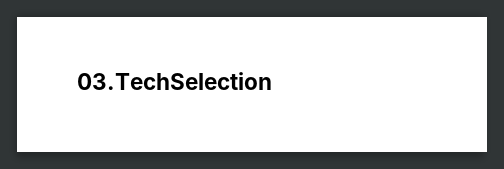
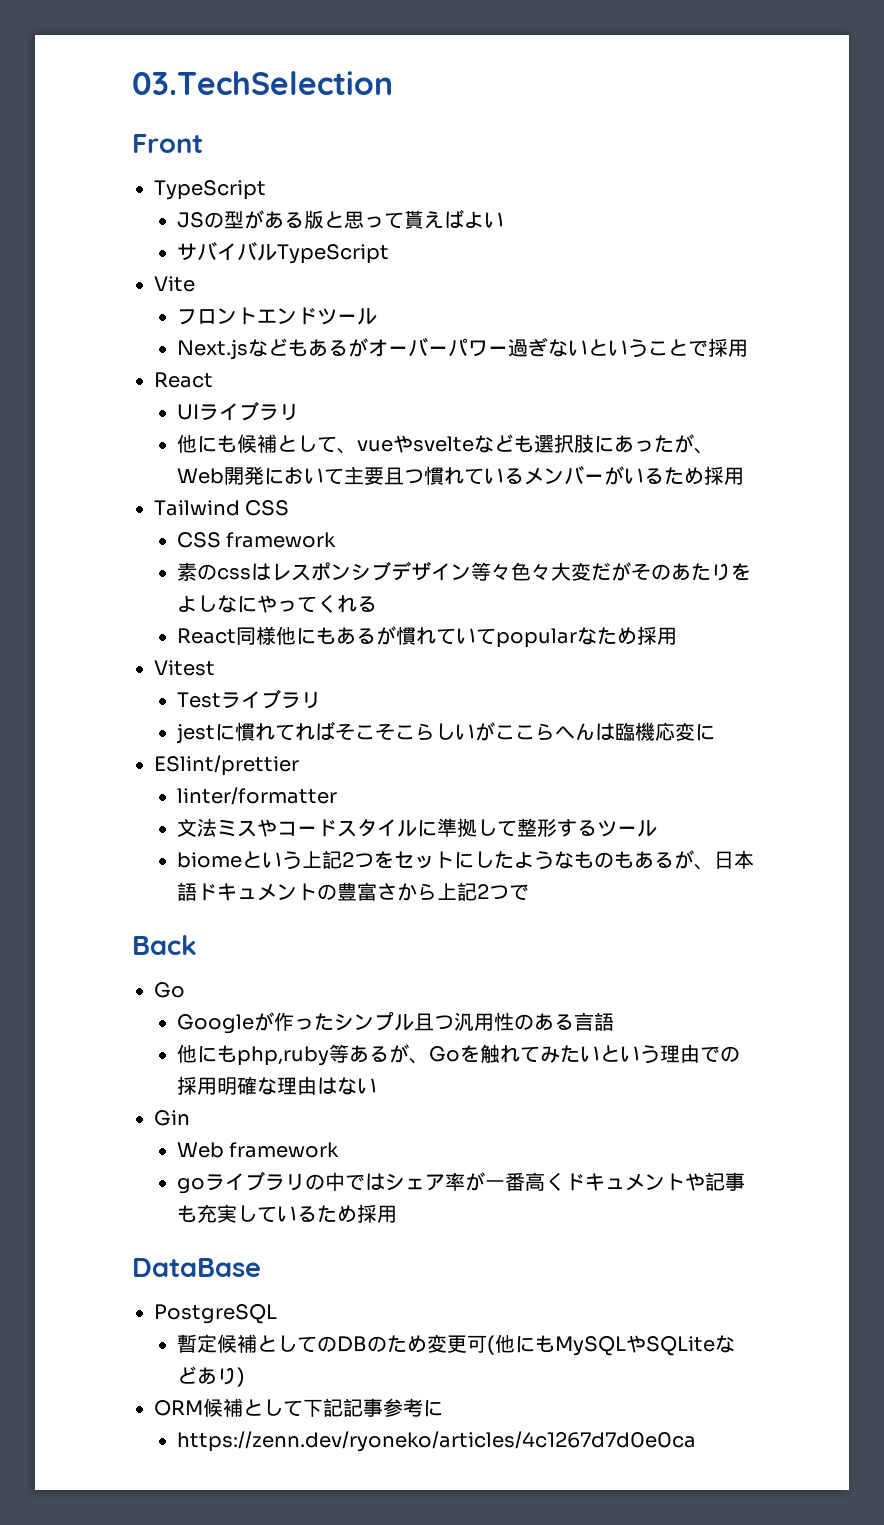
+ Front
+ TypeScript
+ JSの型がある版と思って貰えばよい
+ サバイバルTypeScript
+ Vite
+ フロントエンドツール
+ Next.jsなどもあるがオーバーパワー過ぎないということで採用
+ React
+ UIライブラリ
+ 他にも候補として、vueやsvelteなども選択肢にあったが、Web開発において主要且つ慣れているメンバーがいるため採用
+ Tailwind CSS
+ CSS framework
+ 素のcssはレスポンシブデザイン等々色々大変だがそのあたりをよしなにやってくれる
+ React同様他にもあるが慣れていてpopularなため採用
+ Vitest
+ Testライブラリ
+ jestに慣れてればそこそこらしいがここらへんは臨機応変に
+ ESlint/prettier
+ linter/formatter
+ 文法ミスやコードスタイルに準拠して整形するツール
+ biomeという上記2つをセットにしたようなものもあるが、日本語ドキュメントの豊富さから上記2つで
+ Back
+ Go
+ Googleが作ったシンプル且つ汎用性のある言語
+ 他にもphp,ruby等あるが、Goを触れてみたいという理由での採用明確な理由はない
+ Gin
+ Web framework
+ goライブラリの中ではシェア率が一番高くドキュメントや記事も充実しているため採用
+ DataBase
+ PostgreSQL
+ 暫定候補としてのDBのため変更可(他にもMySQLやSQLiteなどあり)
+ ORM候補として下記記事参考に
+ https://zenn.dev/ryoneko/articles/4c1267d7d0e0ca

